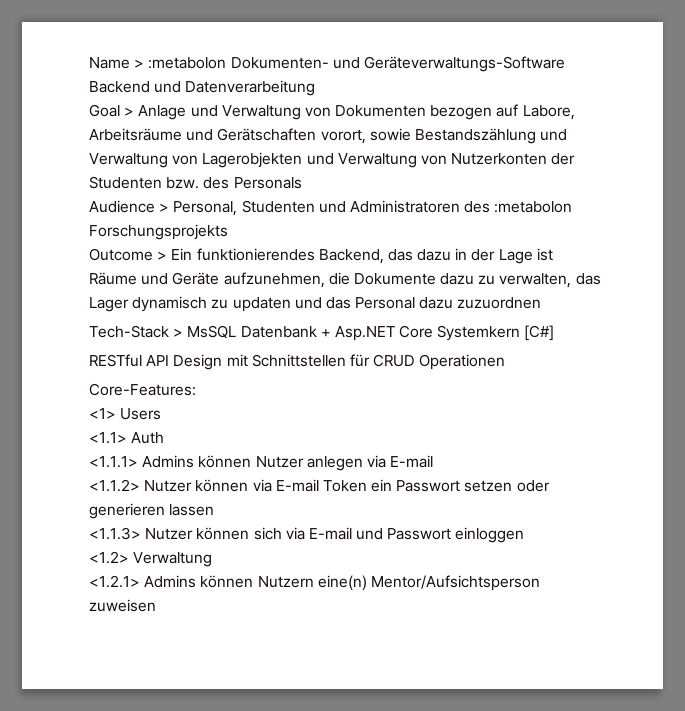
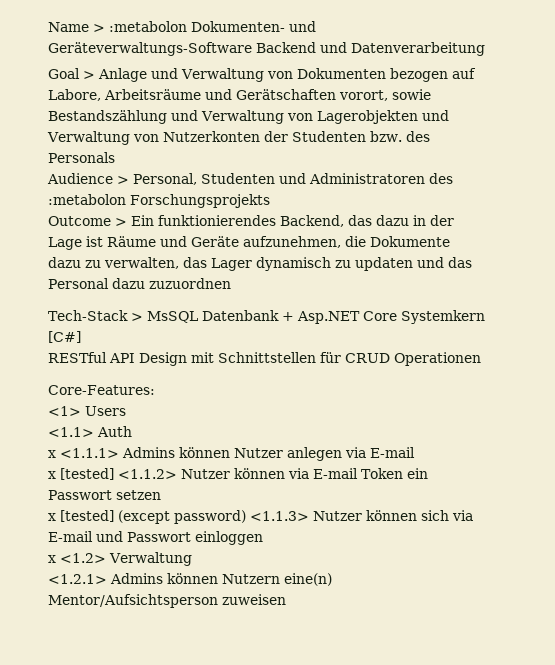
- <1.1.1> Admins können Nutzer anlegen via E-mail
+ x <1.1.1> Admins können Nutzer anlegen via E-mail
- <1.1.2> Nutzer können via E-mail Token ein Passwort setzen oder generieren lassen
- <1.1.3> Nutzer können sich via E-mail und Passwort einloggen
+ x [tested] <1.1.2> Nutzer können via E-mail Token ein Passwort setzen
+ x [tested] (except password) <1.1.3> Nutzer können sich via E-mail und Passwort einloggen
- <1.2> Verwaltung
+ x <1.2> Verwaltung

